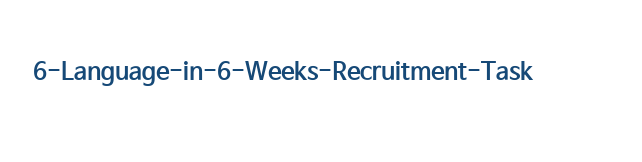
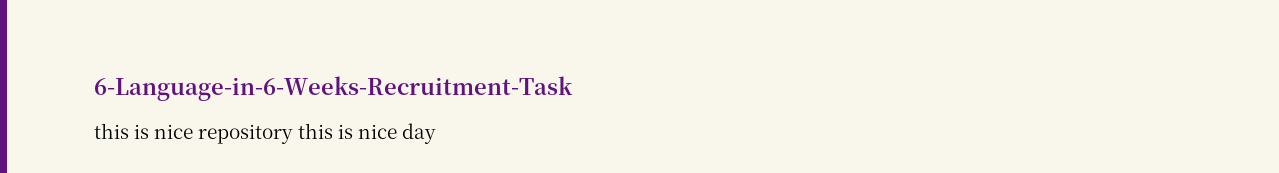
+ this is nice repository this is nice day

